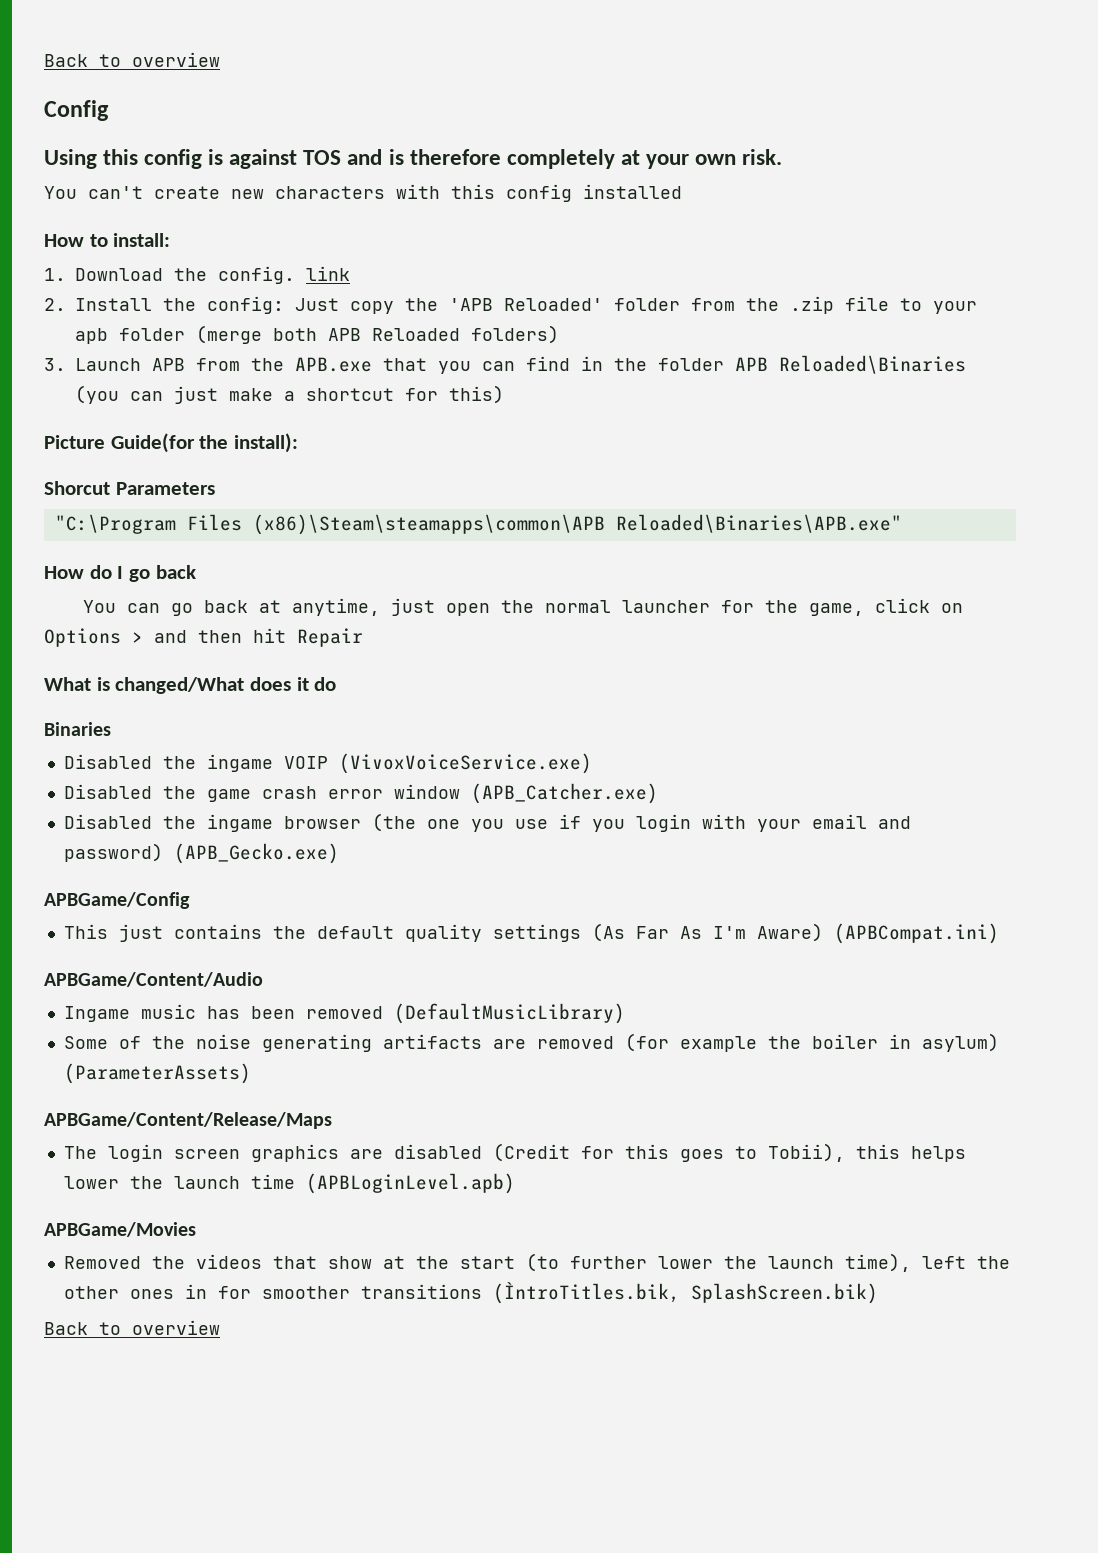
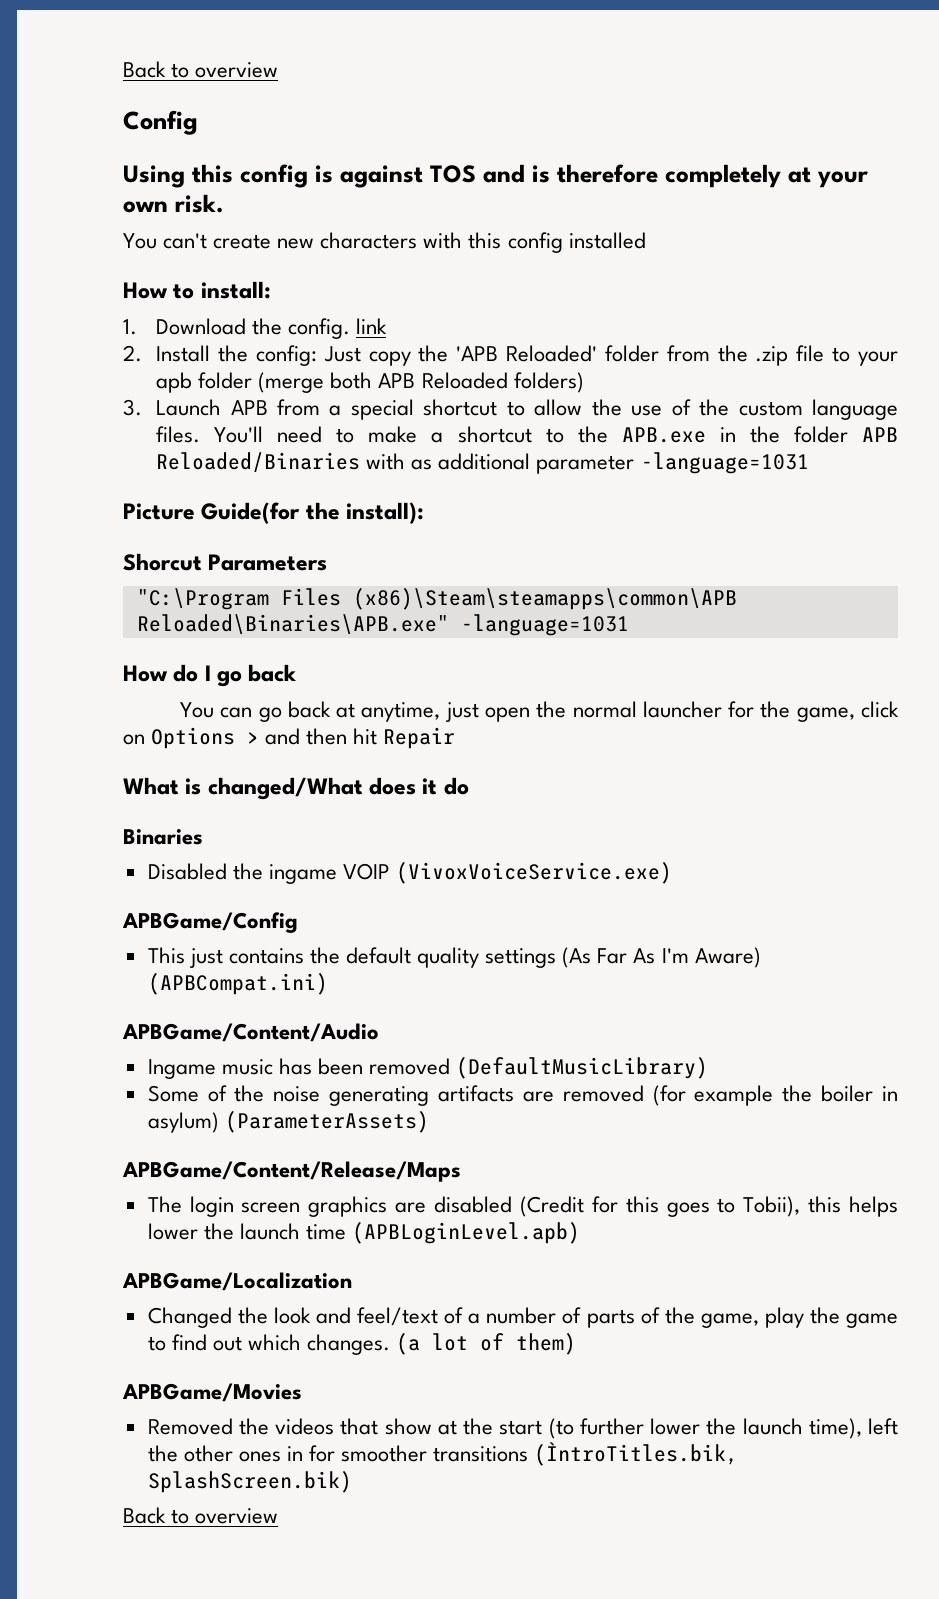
- 3. Launch APB from the APB.exe that you can find in the folder APB Reloaded\Binaries (you can just make a shortcut for this)
+ 3. Launch APB from a special shortcut to allow the use of the custom language files. You'll need to make a shortcut to the APB.exe in the folder APB Reloaded/Binaries with as additional parameter -language=1031
- "C:\Program Files (x86)\Steam\steamapps\common\APB Reloaded\Binaries\APB.exe"
+ "C:\Program Files (x86)\Steam\steamapps\common\APB Reloaded\Binaries\APB.exe" -language=1031
- Disabled the game crash error window (APB_Catcher.exe)
- Disabled the ingame browser (the one you use if you login with your email and password) (APB_Gecko.exe)
+ APBGame/Localization
+ Changed the look and feel/text of a number of parts of the game, play the game to find out which changes. (a lot of them)

